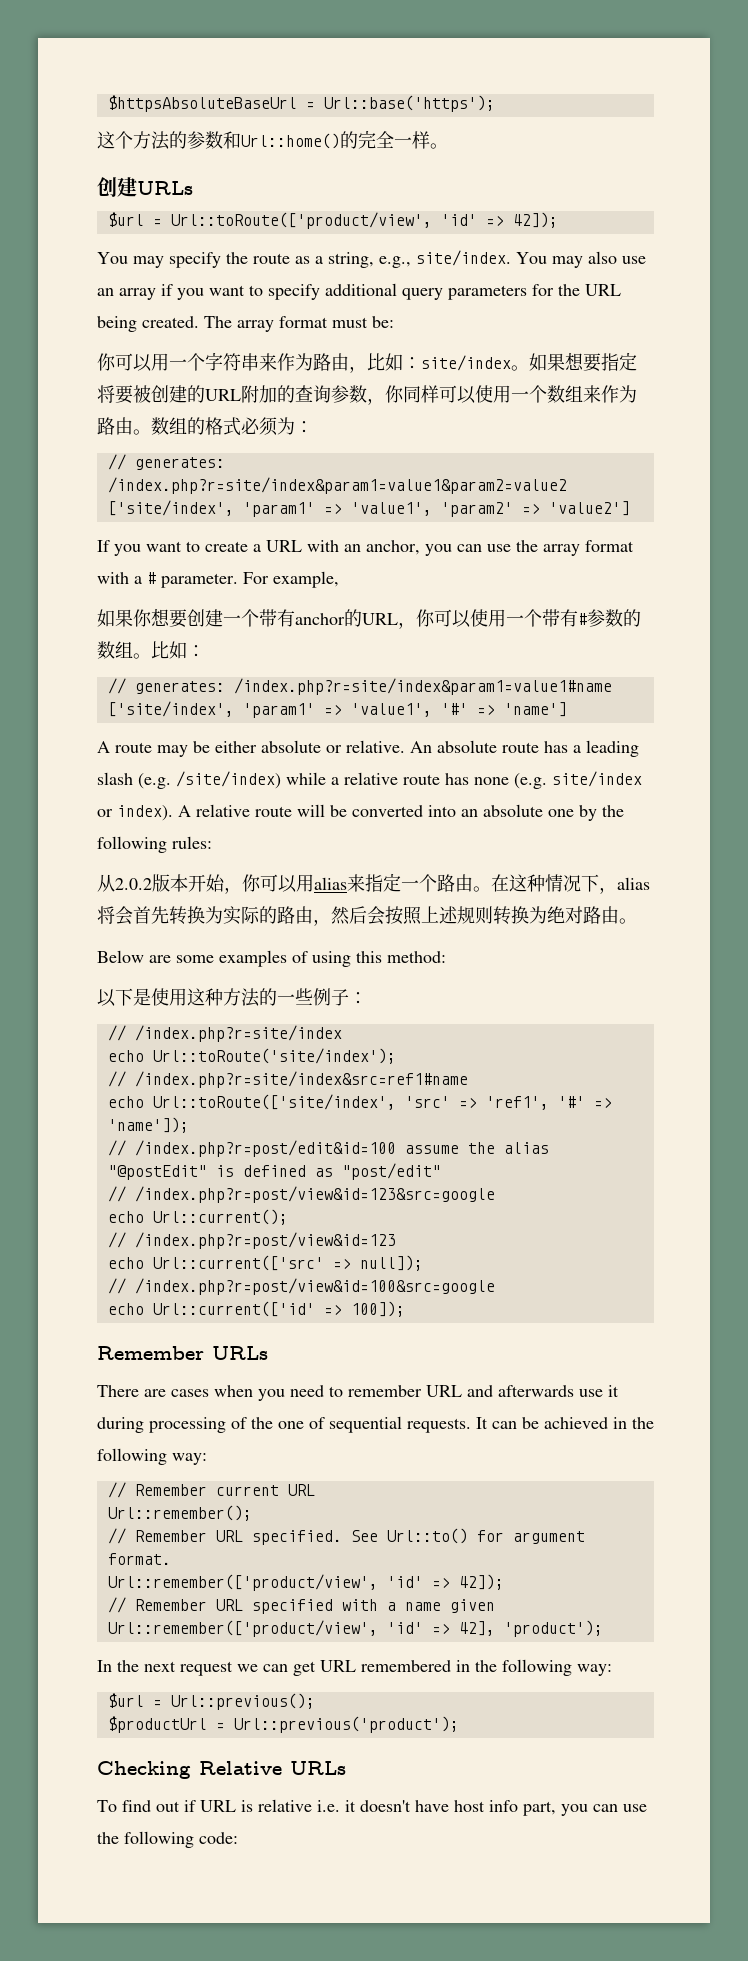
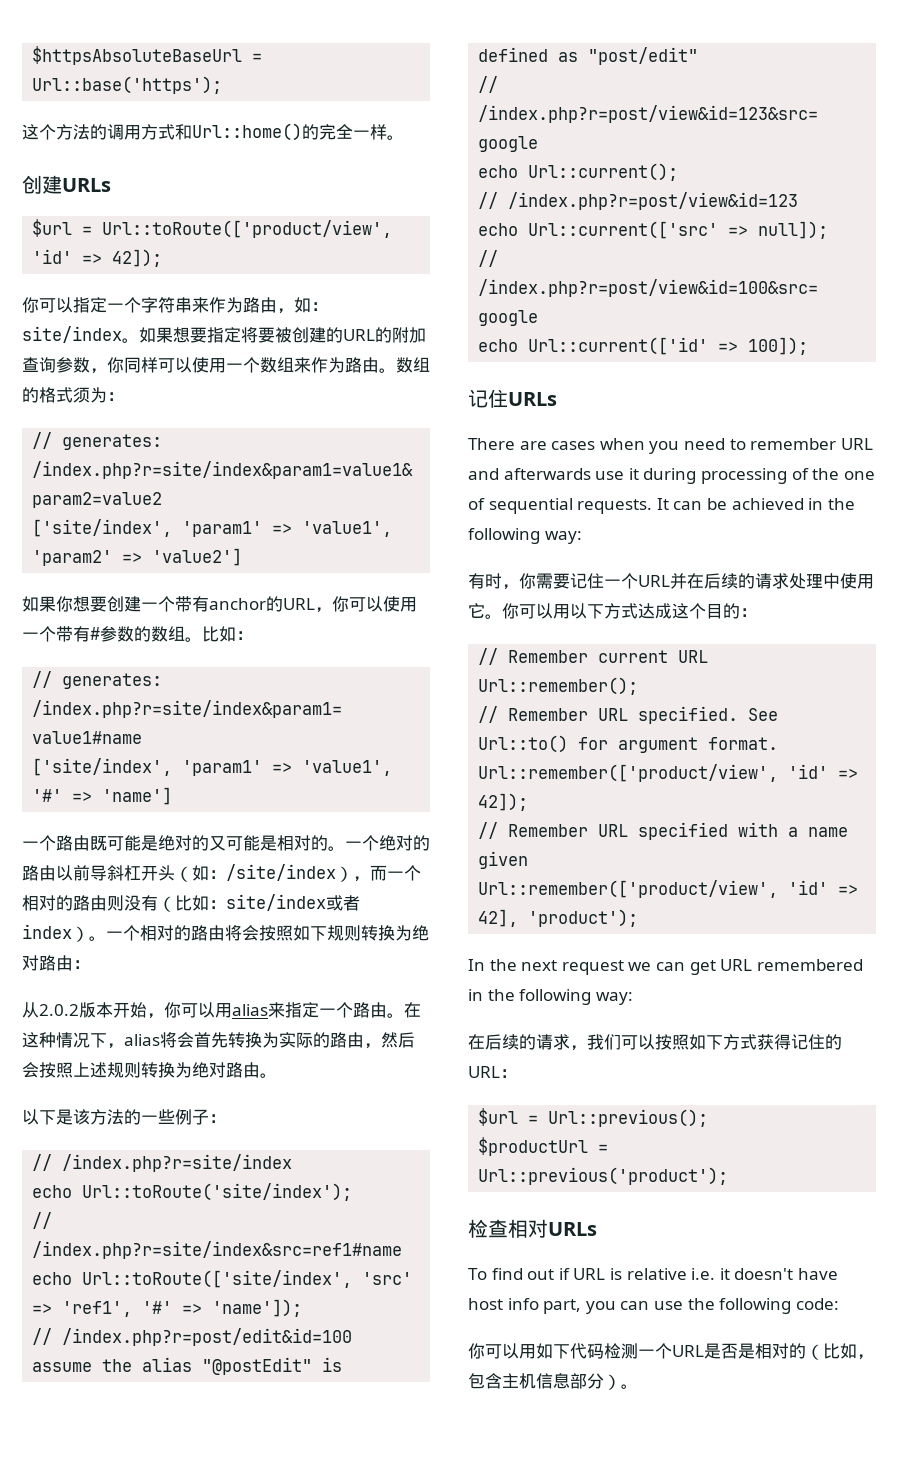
- 这个方法的参数和Url::home()的完全一样。
+ 这个方法的调用方式和Url::home()的完全一样。
- You may specify the route as a string, e.g., site/index. You may also use an array if you want to specify additional query parameters for the URL being created. The array format must be:
- 你可以用一个字符串来作为路由，比如：site/index。
+ 你可以指定一个字符串来作为路由，如：site/index。
- 如果想要指定将要被创建的URL附加的查询参数，你同样可以使用一个数组来作为路由。
+ 如果想要指定将要被创建的URL的附加查询参数，你同样可以使用一个数组来作为路由。
- 数组的格式必须为：
+ 数组的格式须为：
- If you want to create a URL with an anchor, you can use the array format with a # parameter. For example,
- A route may be either absolute or relative. An absolute route has a leading slash (e.g. /site/index) while a relative route has none (e.g. site/index or index). A relative route will be converted into an absolute one by the following rules:
+ 一个路由既可能是绝对的又可能是相对的。一个绝对的路由以前导斜杠开头（如：/site/index），而一个相对的路由则没有（比如：site/index或者index）。一个相对的路由将会按照如下规则转换为绝对路由：
- Below are some examples of using this method:
- 以下是使用这种方法的一些例子：
+ 以下是该方法的一些例子：
- Remember URLs
+ 记住URLs
+ 有时，你需要记住一个URL并在后续的请求处理中使用它。你可以用以下方式达成这个目的：
+ 在后续的请求，我们可以按照如下方式获得记住的URL：
- Checking Relative URLs
+ 检查相对URLs
+ 你可以用如下代码检测一个URL是否是相对的（比如，包含主机信息部分）。

